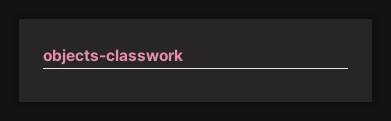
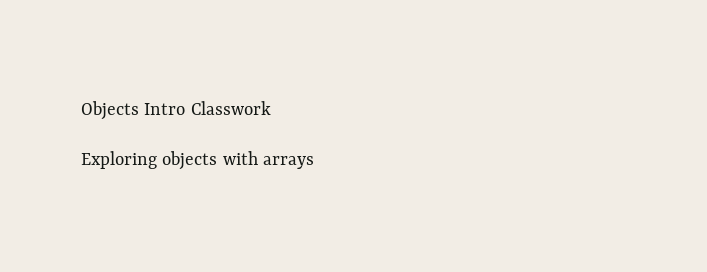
- objects-classwork
+ Objects Intro Classwork
+ Exploring objects with arrays

